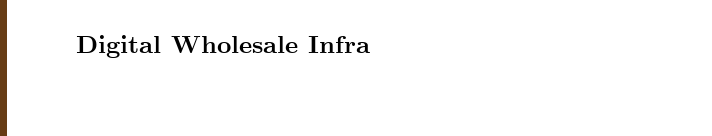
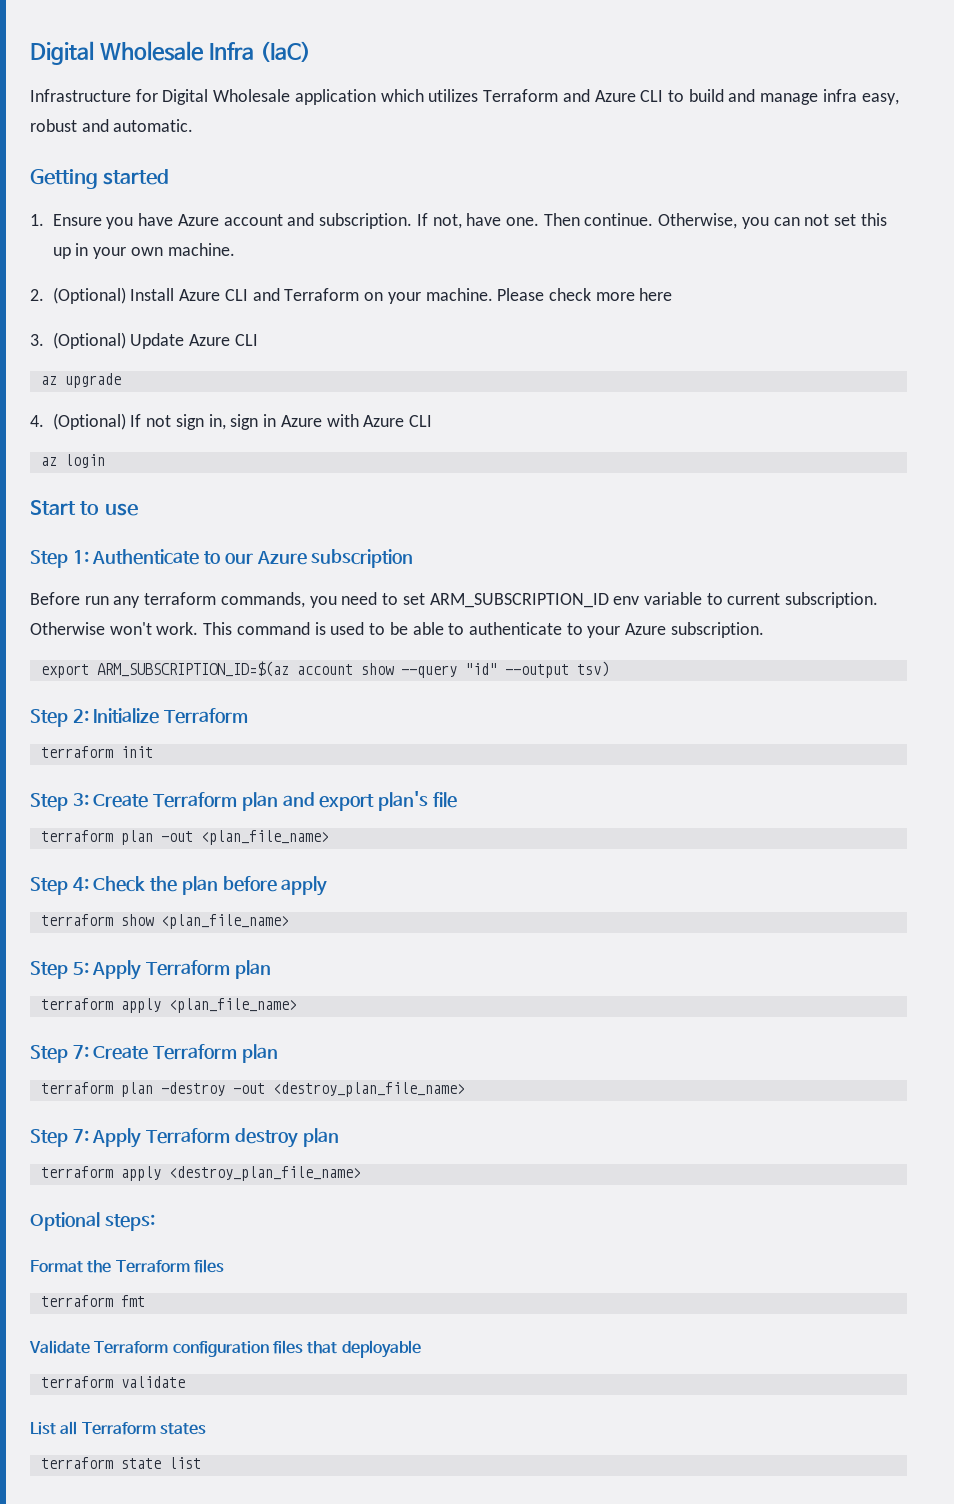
- Digital Wholesale Infra
+ Digital Wholesale Infra (IaC)
+ Infrastructure for Digital Wholesale application which utilizes Terraform and Azure CLI to build and manage infra easy, robust and automatic.
+ Getting started
+ 1. Ensure you have Azure account and subscription. If not, have one. Then continue. Otherwise, you can not set this up in your own machine.
+ 2. (Optional) Install Azure CLI and Terraform on your machine. Please check more here
+ 3. (Optional) Update Azure CLI
+ az upgrade
+ 4. (Optional) If not sign in, sign in Azure with Azure CLI
+ az login
+ Start to use
+ Step 1: Authenticate to our Azure subscription
+ Before run any terraform commands, you need to set ARM_SUBSCRIPTION_ID env variable to current subscription. Otherwise won't work. This command is used to be able to authenticate to your Azure subscription.
+ export ARM_SUBSCRIPTION_ID=$(az account show --query "id" --output tsv)
+ Step 2: Initialize Terraform
+ terraform init
+ Step 3: Create Terraform plan and export plan's file
+ terraform plan -out <plan_file_name>
+ Step 4: Check the plan before apply
+ terraform show <plan_file_name>
+ Step 5: Apply Terraform plan
+ terraform apply <plan_file_name>
+ Step 7: Create Terraform plan
+ terraform plan -destroy -out <destroy_plan_file_name>
+ Step 7: Apply Terraform destroy plan
+ terraform apply <destroy_plan_file_name>
+ Optional steps:
+ Format the Terraform files
+ terraform fmt
+ Validate Terraform configuration files that deployable
+ terraform validate
+ List all Terraform states
+ terraform state list

